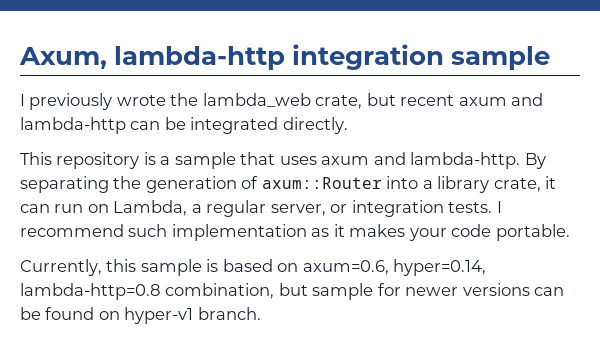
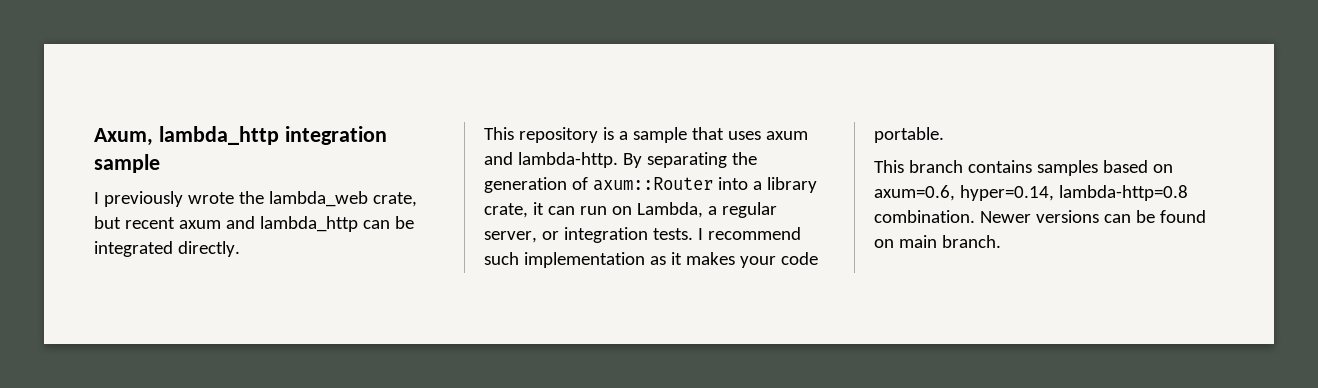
- Axum, lambda-http integration sample
+ Axum, lambda_http integration sample
- I previously wrote the lambda_web crate, but recent axum and lambda-http can be integrated directly.
+ I previously wrote the lambda_web crate, but recent axum and lambda_http can be integrated directly.
- Currently, this sample is based on axum=0.6, hyper=0.14, lambda-http=0.8 combination, but sample for newer versions can be found on hyper-v1 branch.
+ This branch contains samples based on axum=0.6, hyper=0.14, lambda-http=0.8 combination. Newer versions can be found on main branch.

